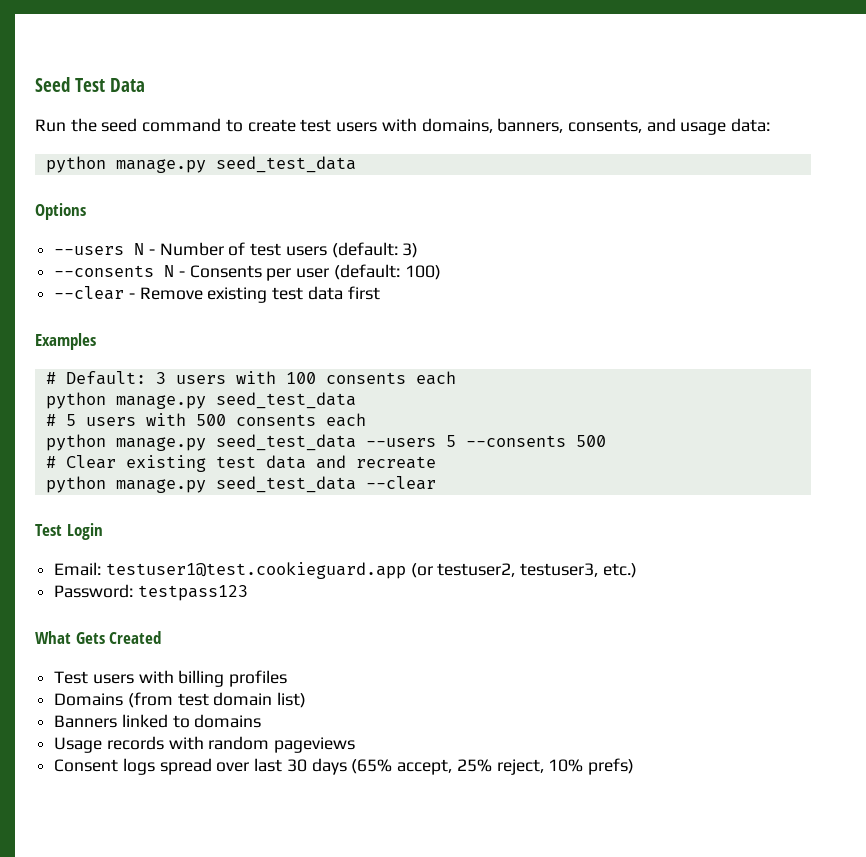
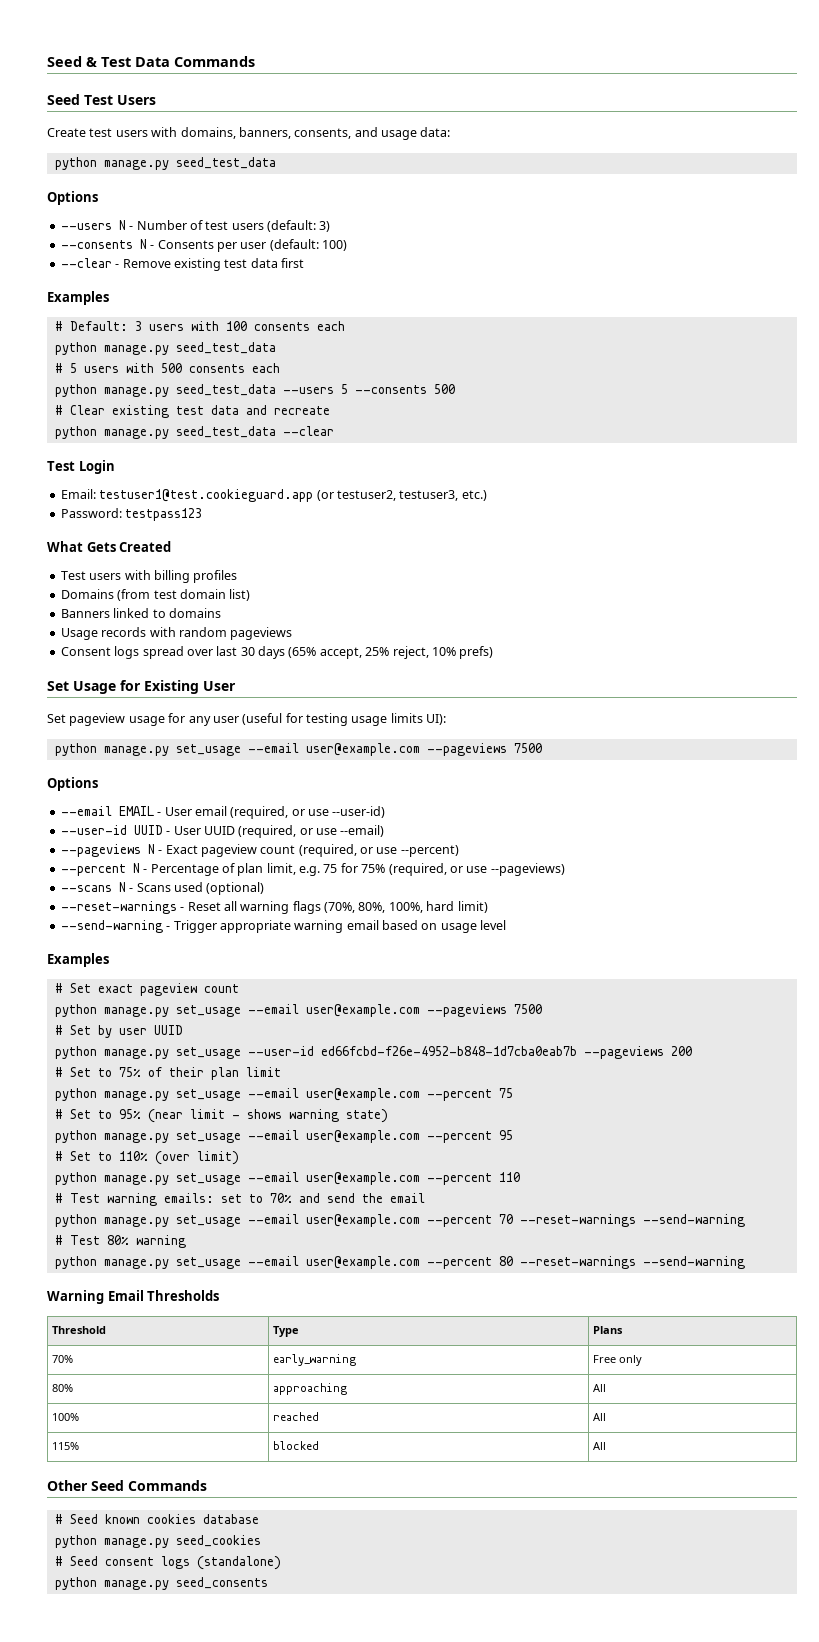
- Seed Test Data
- Run the seed command to create test users with domains, banners, consents, and usage data:
+ Seed & Test Data Commands
+ Seed Test Users
+ Create test users with domains, banners, consents, and usage data:
+ Set Usage for Existing User
+ Set pageview usage for any user (useful for testing usage limits UI):
+ python manage.py set_usage --email user@example.com --pageviews 7500
+ Options
+ --email EMAIL - User email (required, or use --user-id)
+ --user-id UUID - User UUID (required, or use --email)
+ --pageviews N - Exact pageview count (required, or use --percent)
+ --percent N - Percentage of plan limit, e.g. 75 for 75% (required, or use --pageviews)
+ --scans N - Scans used (optional)
+ --reset-warnings - Reset all warning flags (70%, 80%, 100%, hard limit)
+ --send-warning - Trigger appropriate warning email based on usage level
+ Examples
+ # Set exact pageview count
+ python manage.py set_usage --email user@example.com --pageviews 7500
+ # Set by user UUID
+ python manage.py set_usage --user-id ed66fcbd-f26e-4952-b848-1d7cba0eab7b --pageviews 200
+ # Set to 75% of their plan limit
+ python manage.py set_usage --email user@example.com --percent 75
+ # Set to 95% (near limit - shows warning state)
+ python manage.py set_usage --email user@example.com --percent 95
+ # Set to 110% (over limit)
+ python manage.py set_usage --email user@example.com --percent 110
+ # Test warning emails: set to 70% and send the email
+ python manage.py set_usage --email user@example.com --percent 70 --reset-warnings --send-warning
+ # Test 80% warning
+ python manage.py set_usage --email user@example.com --percent 80 --reset-warnings --send-warning
+ Warning Email Thresholds
+ Threshold | Type | Plans
+ 70% | early_warning | Free only
+ 80% | approaching | All
+ 100% | reached | All
+ 115% | blocked | All
+ Other Seed Commands
+ # Seed known cookies database
+ python manage.py seed_cookies
+ # Seed consent logs (standalone)
+ python manage.py seed_consents

